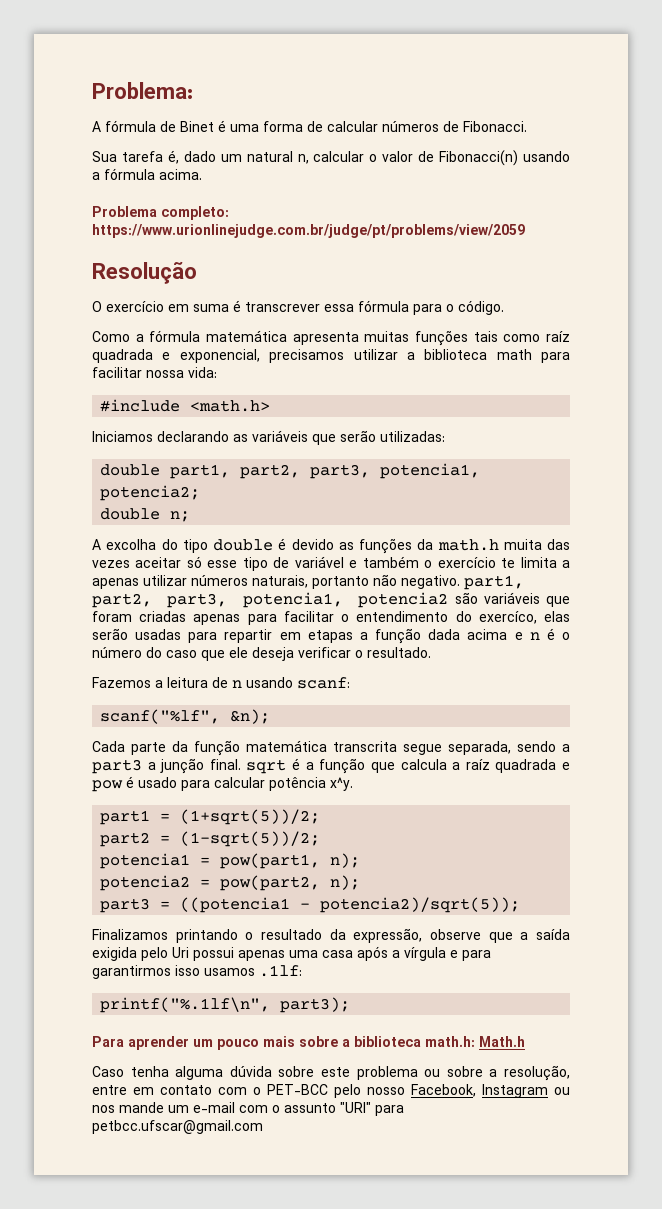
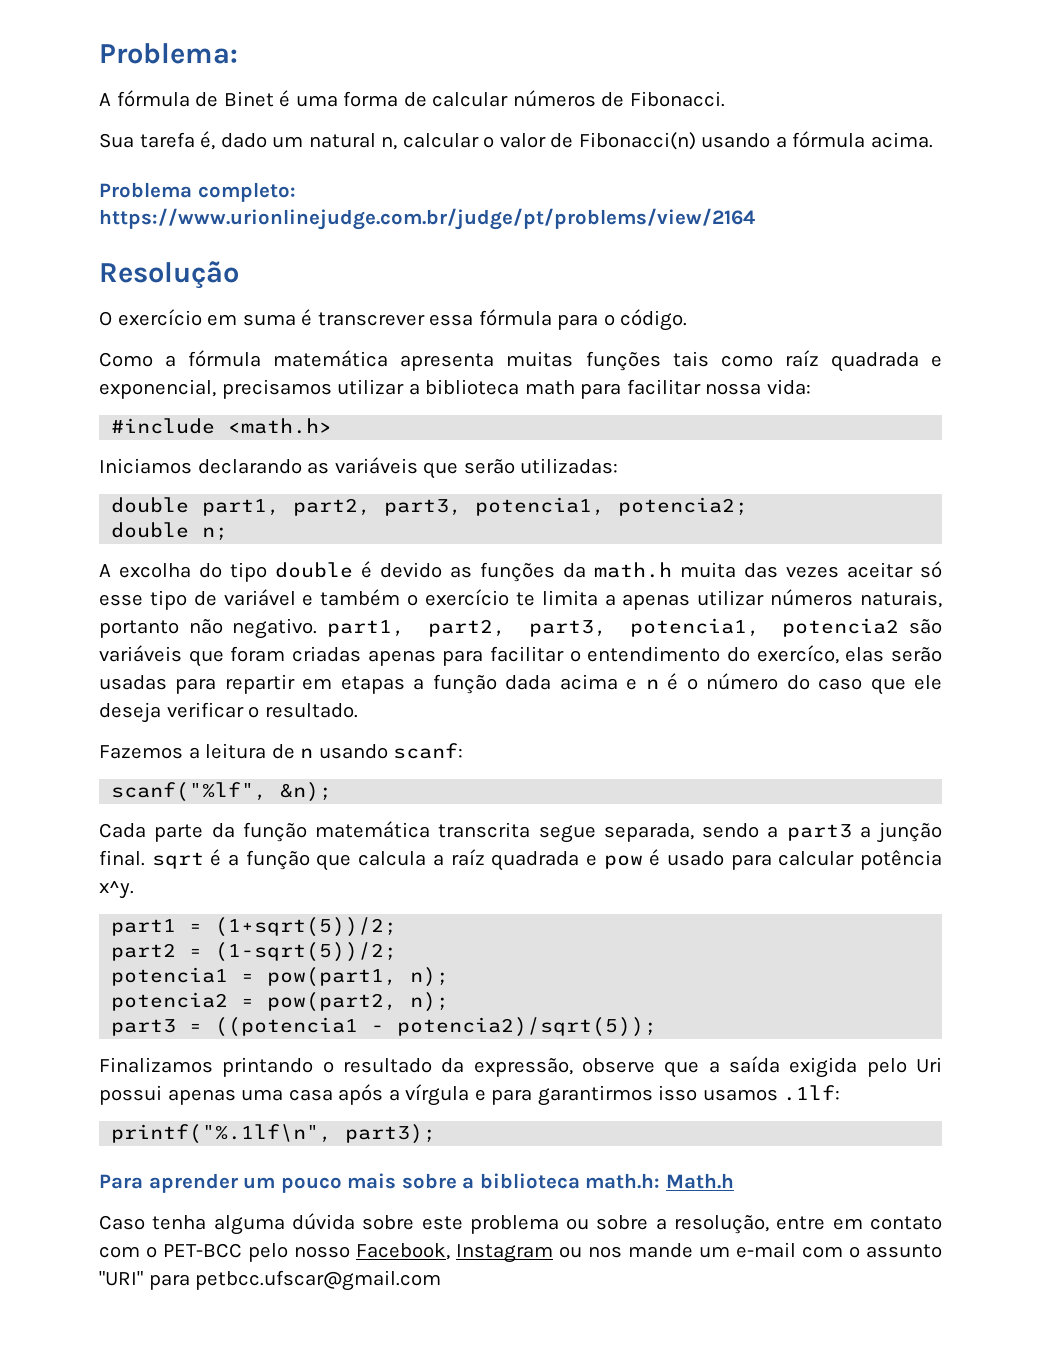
- Problema completo: https://www.urionlinejudge.com.br/judge/pt/problems/view/2059
+ Problema completo: https://www.urionlinejudge.com.br/judge/pt/problems/view/2164

